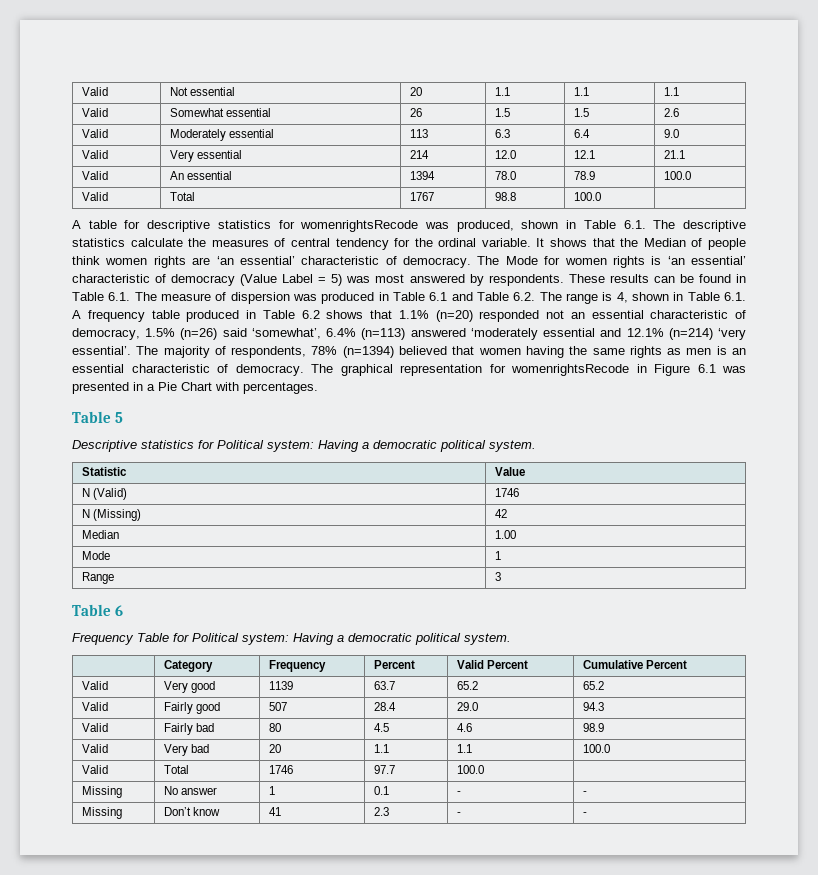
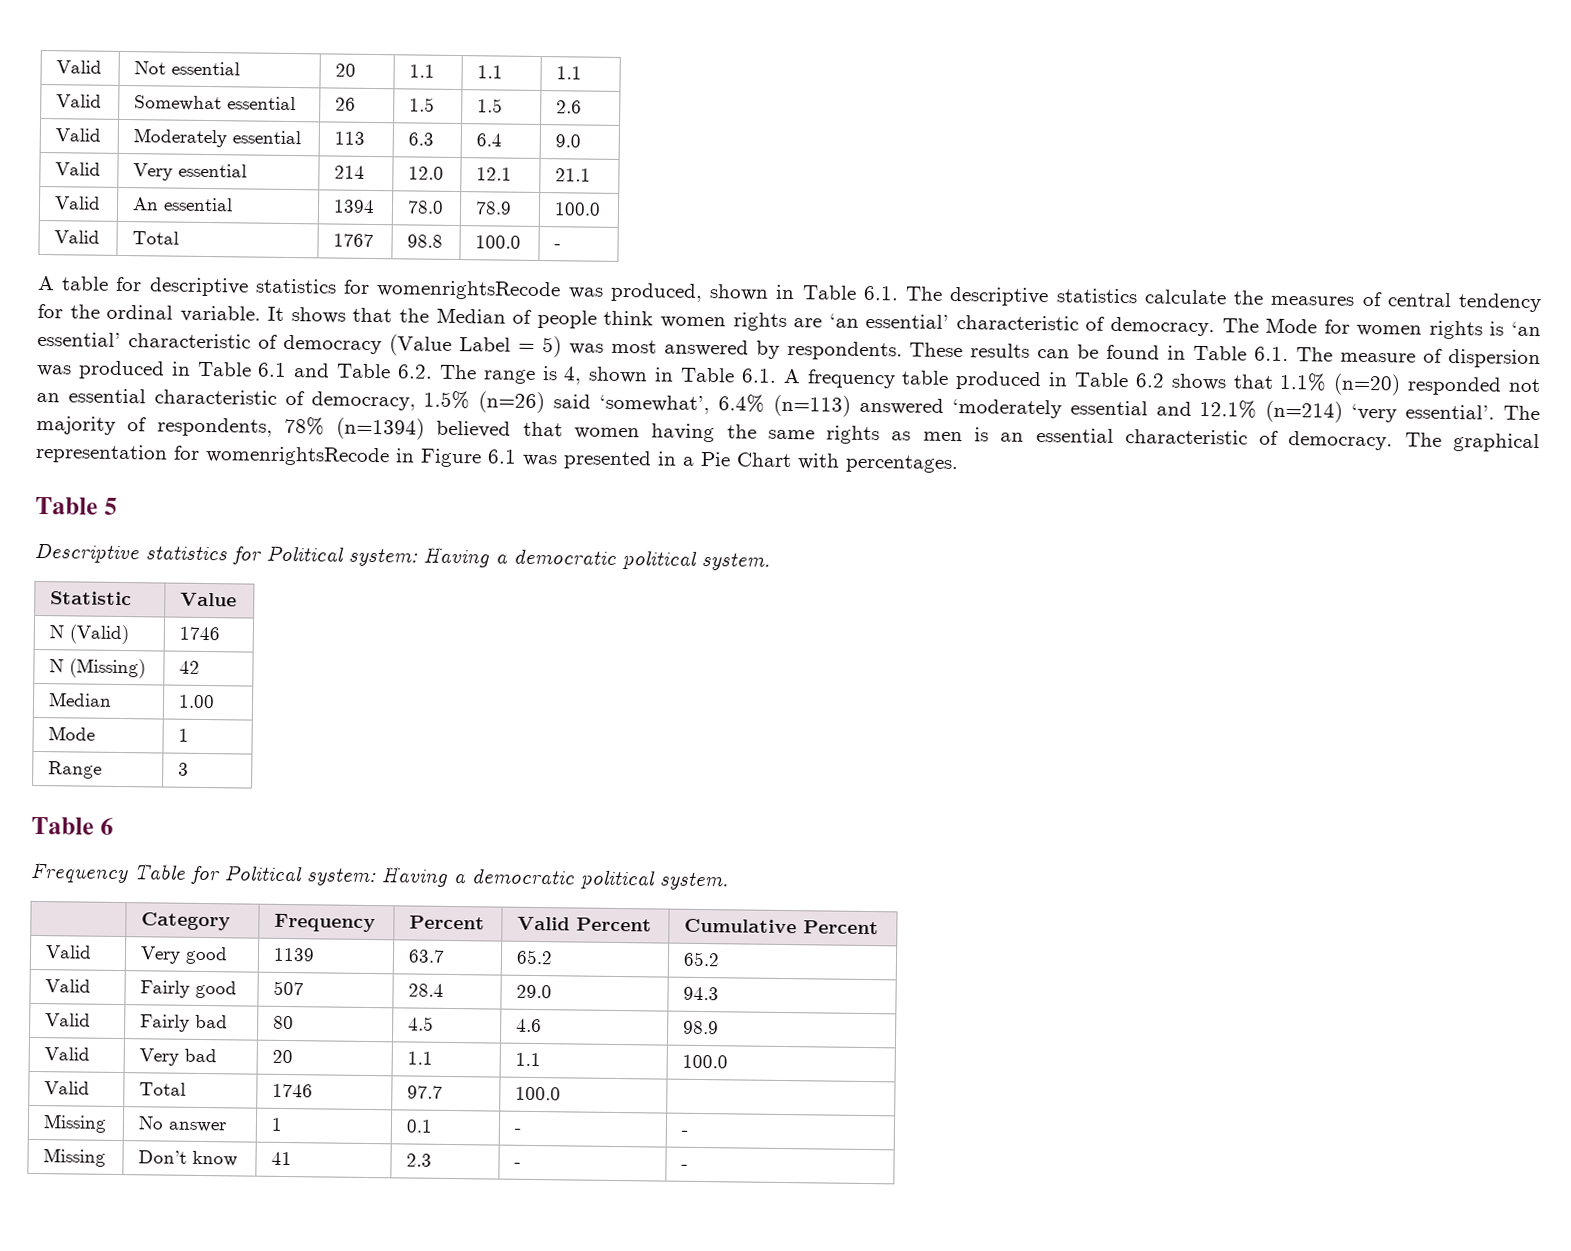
- Valid | Total | 1767 | 98.8 | 100.0 |
+ Valid | Total | 1767 | 98.8 | 100.0 | -

